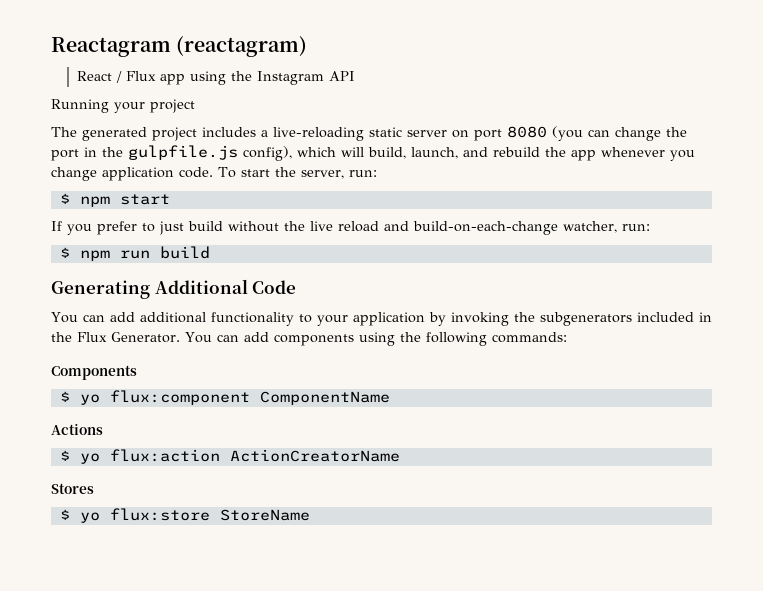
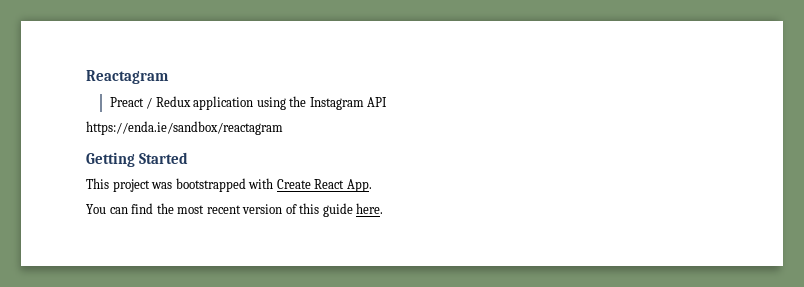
- Reactagram (reactagram)
- React / Flux app using the Instagram API
+ Reactagram
+ Preact / Redux application using the Instagram API
- Running your project
- The generated project includes a live-reloading static server on port 8080 (you can change the port in the gulpfile.js config), which will build, launch, and rebuild the app whenever you change application code. To start the server, run:
- $ npm start
- If you prefer to just build without the live reload and build-on-each-change watcher, run:
- $ npm run build
- Generating Additional Code
- You can add additional functionality to your application by invoking the subgenerators included in the Flux Generator. You can add components using the following commands:
- Components
- $ yo flux:component ComponentName
- Actions
- $ yo flux:action ActionCreatorName
- Stores
- $ yo flux:store StoreName
+ https://enda.ie/sandbox/reactagram
+ Getting Started
+ This project was bootstrapped with Create React App.
+ You can find the most recent version of this guide here.

